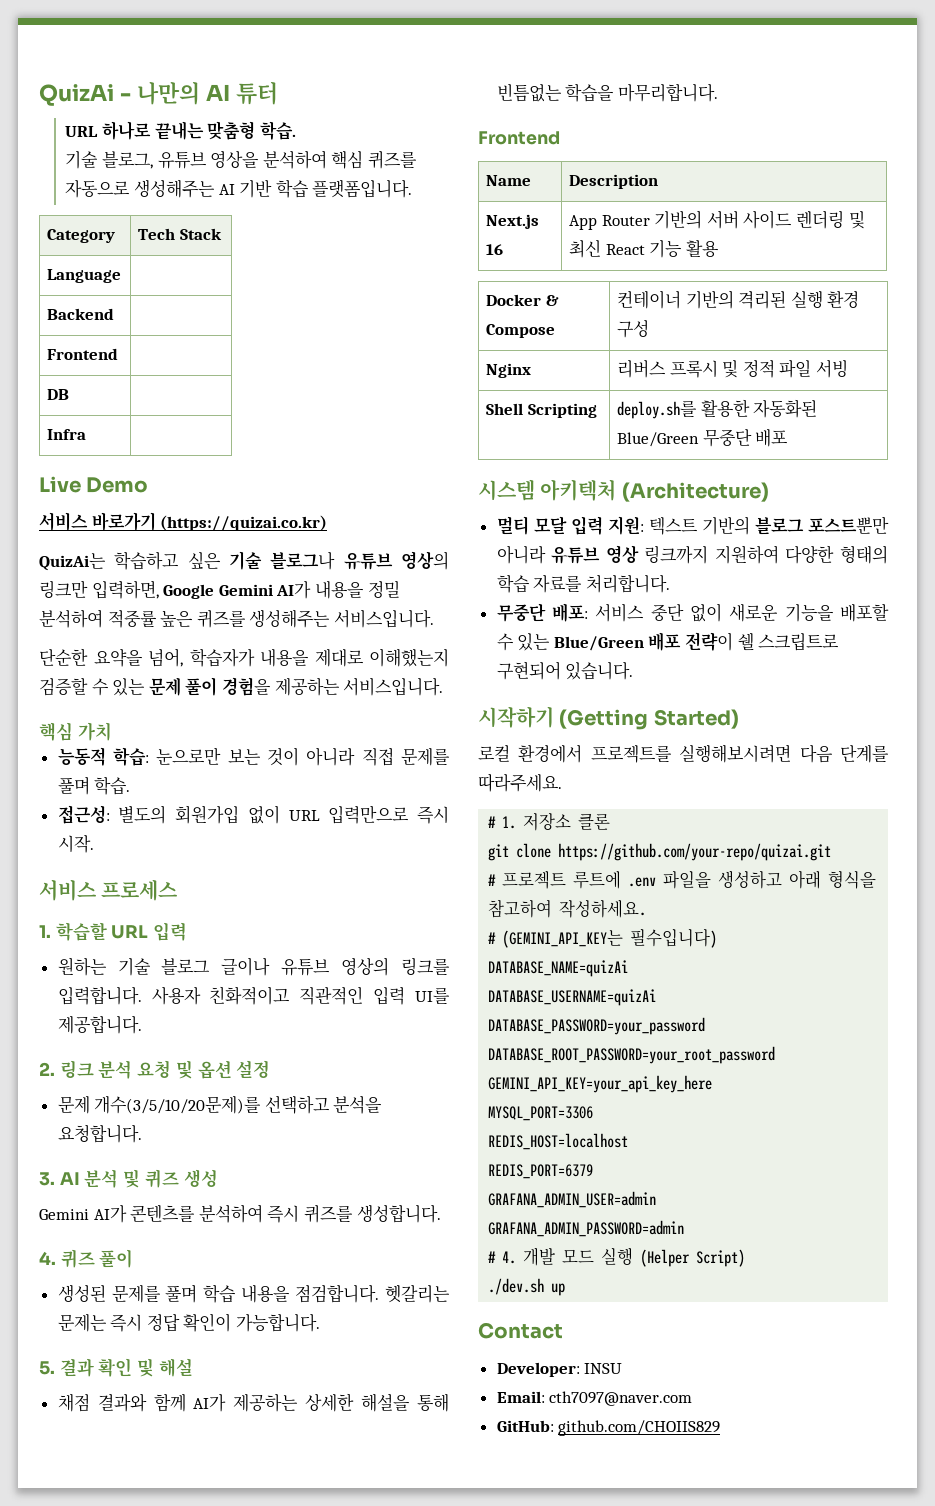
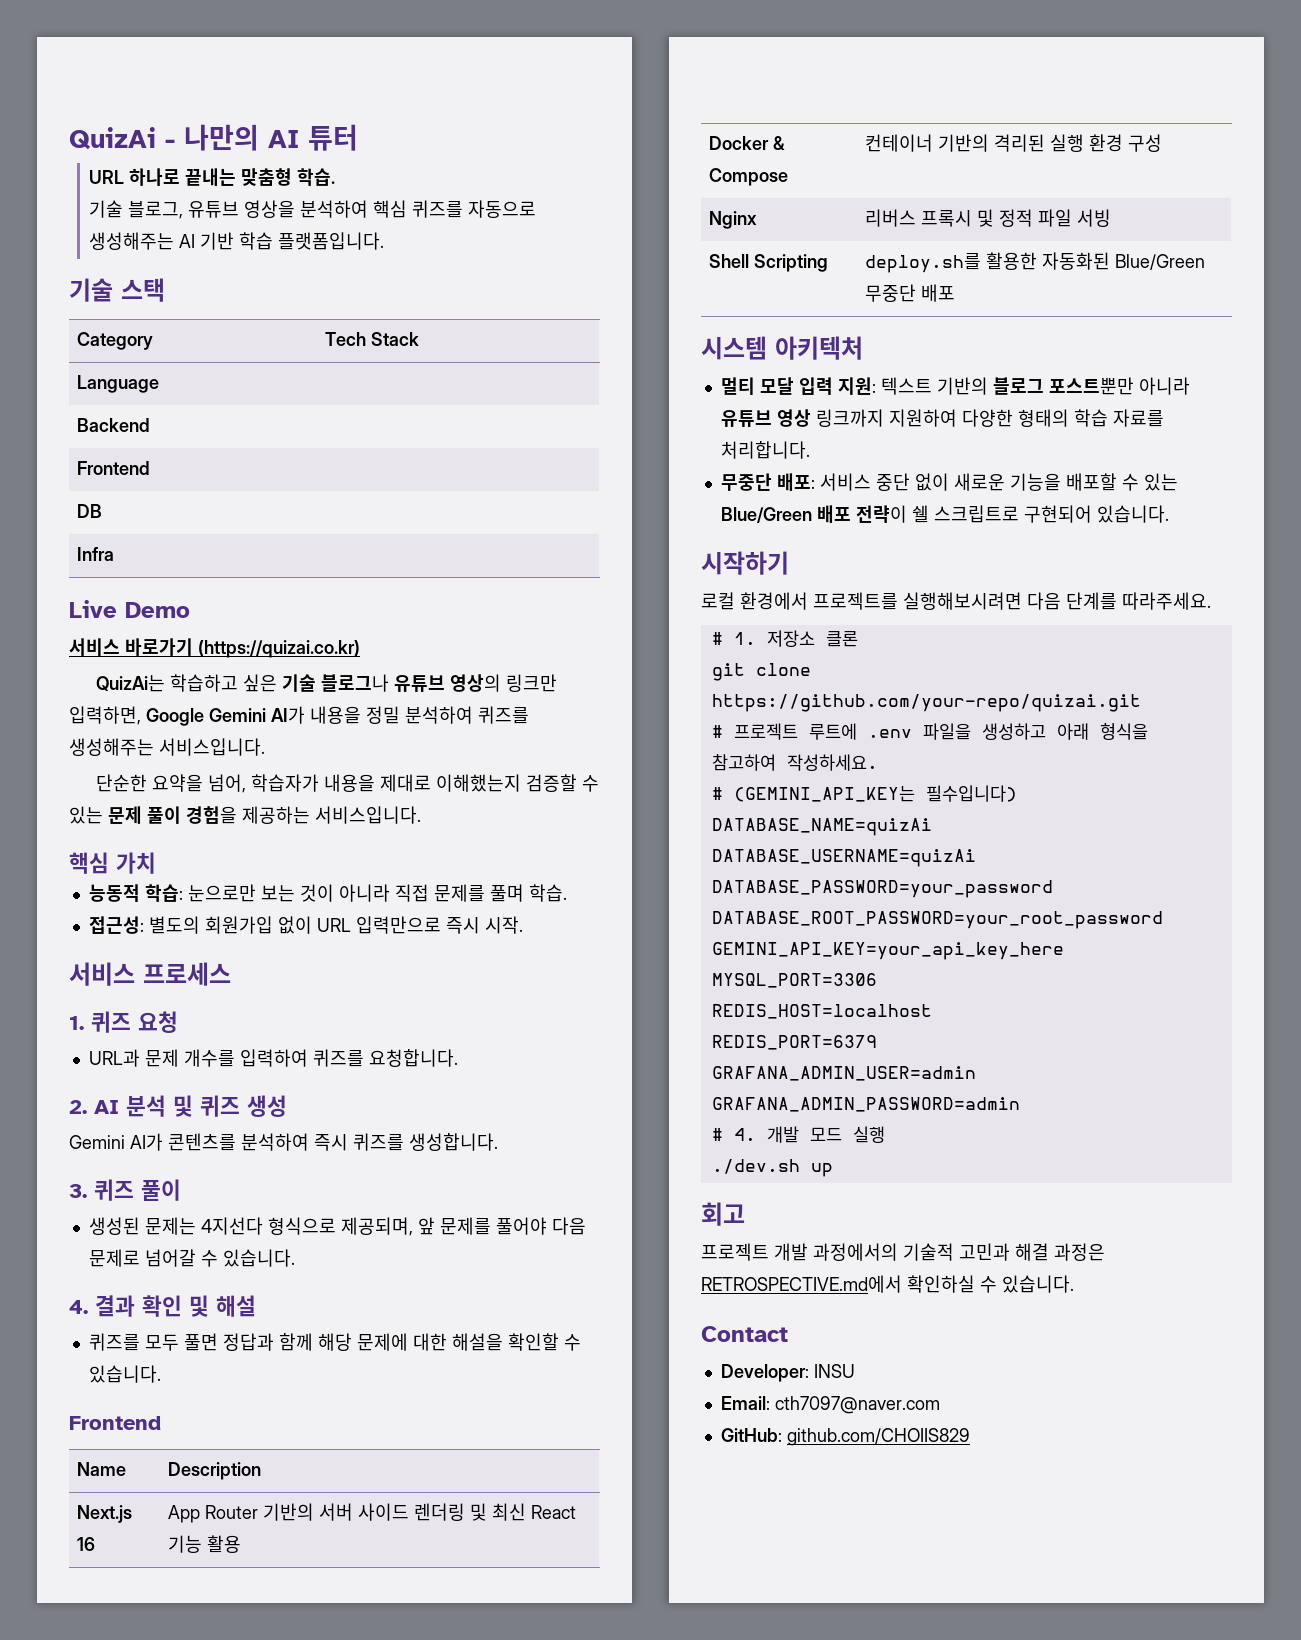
+ 기술 스택
- QuizAi는 학습하고 싶은 기술 블로그나 유튜브 영상의 링크만 입력하면, Google Gemini AI가 내용을 정밀 분석하여 적중률 높은 퀴즈를 생성해주는 서비스입니다.
+ QuizAi는 학습하고 싶은 기술 블로그나 유튜브 영상의 링크만 입력하면, Google Gemini AI가 내용을 정밀 분석하여 퀴즈를 생성해주는 서비스입니다.
- 1. 학습할 URL 입력
- 원하는 기술 블로그 글이나 유튜브 영상의 링크를 입력합니다. 사용자 친화적이고 직관적인 입력 UI를 제공합니다.
- 2. 링크 분석 요청 및 옵션 설정
- 문제 개수(3/5/10/20문제)를 선택하고 분석을 요청합니다.
- 3. AI 분석 및 퀴즈 생성
+ 1. 퀴즈 요청
+ URL과 문제 개수를 입력하여 퀴즈를 요청합니다.
+ 2. AI 분석 및 퀴즈 생성
- 4. 퀴즈 풀이
+ 3. 퀴즈 풀이
- 생성된 문제를 풀며 학습 내용을 점검합니다. 헷갈리는 문제는 즉시 정답 확인이 가능합니다.
- 5. 결과 확인 및 해설
- 채점 결과와 함께 AI가 제공하는 상세한 해설을 통해 빈틈없는 학습을 마무리합니다.
+ 생성된 문제는 4지선다 형식으로 제공되며, 앞 문제를 풀어야 다음 문제로 넘어갈 수 있습니다.
+ 4. 결과 확인 및 해설
+ 퀴즈를 모두 풀면 정답과 함께 해당 문제에 대한 해설을 확인할 수 있습니다.
- 시스템 아키텍처 (Architecture)
+ 시스템 아키텍처
- 시작하기 (Getting Started)
+ 시작하기
- # 4. 개발 모드 실행 (Helper Script)
+ # 4. 개발 모드 실행
+ 회고
+ 프로젝트 개발 과정에서의 기술적 고민과 해결 과정은 RETROSPECTIVE.md에서 확인하실 수 있습니다.

